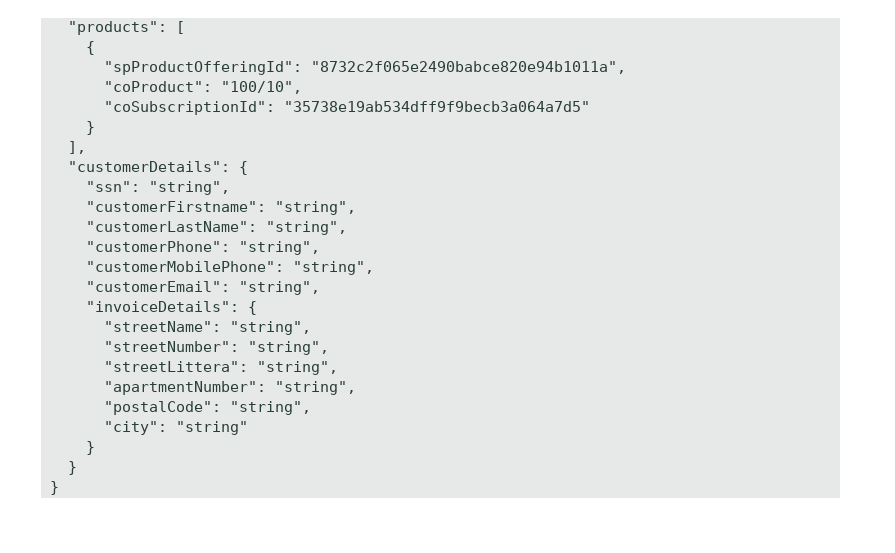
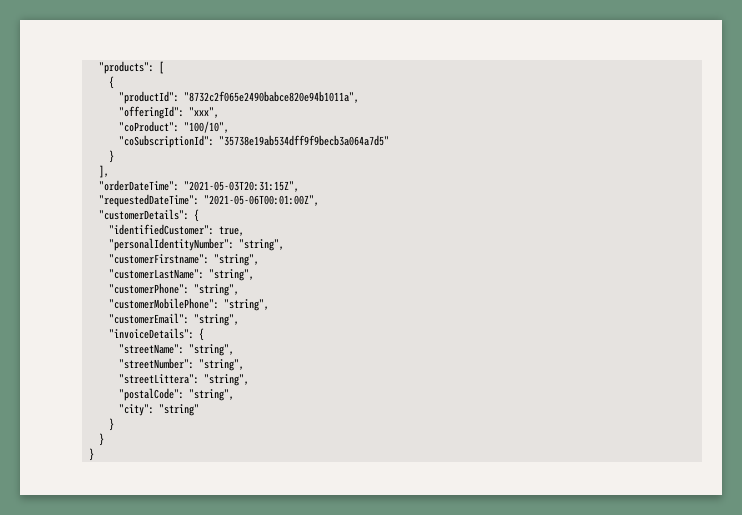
- "spProductOfferingId": "8732c2f065e2490babce820e94b1011a",
+ "productId": "8732c2f065e2490babce820e94b1011a",
+ "offeringId": "xxx",
+ "orderDateTime": "2021-05-03T20:31:15Z",
+ "requestedDateTime": "2021-05-06T00:01:00Z",
- "ssn": "string",
+ "identifiedCustomer": true,
+ "personalIdentityNumber": "string",
- "apartmentNumber": "string",

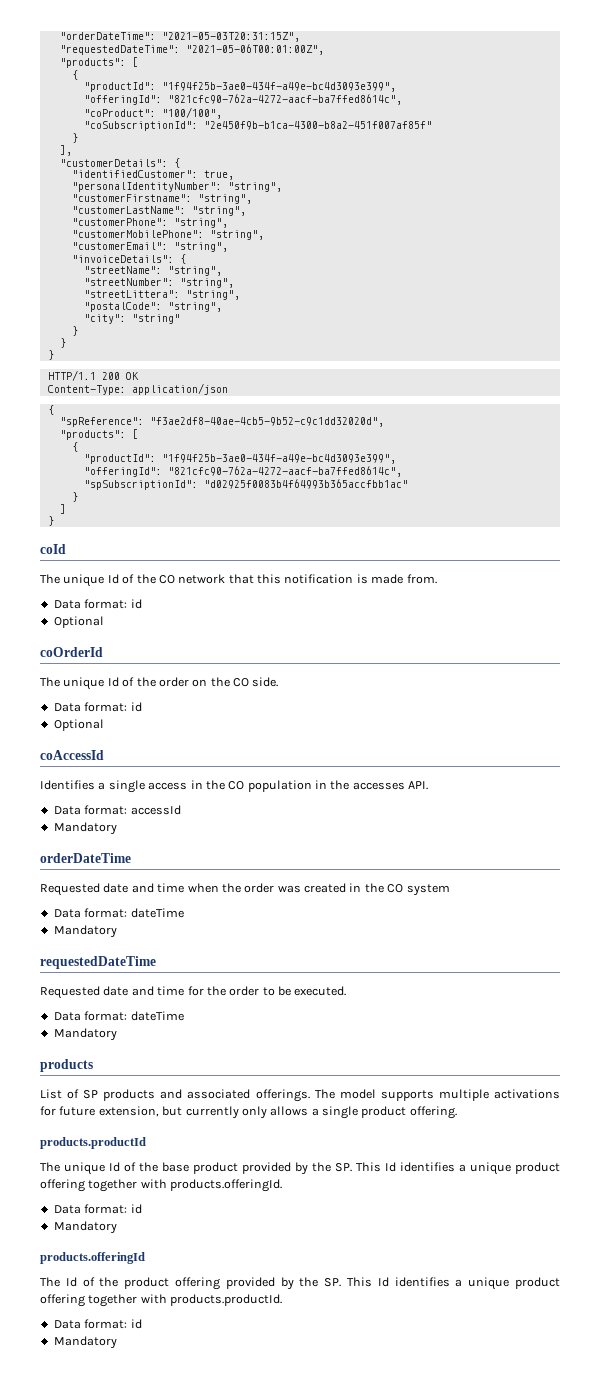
+ "orderDateTime": "2021-05-03T20:31:15Z",
+ "requestedDateTime": "2021-05-06T00:01:00Z",
  "products": [
  {
- "productId": "8732c2f065e2490babce820e94b1011a",
- "offeringId": "xxx",
+ "productId": "1f94f25b-3ae0-434f-a49e-bc4d3093e399",
+ "offeringId": "821cfc90-762a-4272-aacf-ba7ffed8614c",
- "coProduct": "100/10",
+ "coProduct": "100/100",
- "coSubscriptionId": "35738e19ab534dff9f9becb3a064a7d5"
+ "coSubscriptionId": "2e450f9b-b1ca-4300-b8a2-451f007af85f"
- "orderDateTime": "2021-05-03T20:31:15Z",
- "requestedDateTime": "2021-05-06T00:01:00Z",
+ HTTP/1.1 200 OK
+ Content-Type: application/json
+ {
+ "spReference": "f3ae2df8-40ae-4cb5-9b52-c9c1dd32020d",
+ "products": [
+ {
+ "productId": "1f94f25b-3ae0-434f-a49e-bc4d3093e399",
+ "offeringId": "821cfc90-762a-4272-aacf-ba7ffed8614c",
+ "spSubscriptionId": "d02925f0083b4f64993b365accfbb1ac"
+ }
+ ]
+ }
+ coId
+ The unique Id of the CO network that this notification is made from.
+ Data format: id
+ Optional
+ coOrderId
+ The unique Id of the order on the CO side.
+ Data format: id
+ Optional
+ coAccessId
+ Identifies a single access in the CO population in the accesses API.
+ Data format: accessId
+ Mandatory
+ orderDateTime
+ Requested date and time when the order was created in the CO system
+ Data format: dateTime
+ Mandatory
+ requestedDateTime
+ Requested date and time for the order to be executed.
+ Data format: dateTime
+ Mandatory
+ products
+ List of SP products and associated offerings. The model supports multiple activations for future extension, but currently only allows a single product offering.
+ products.productId
+ The unique Id of the base product provided by the SP. This Id identifies a unique product offering together with products.offeringId.
+ Data format: id
+ Mandatory
+ products.offeringId
+ The Id of the product offering provided by the SP. This Id identifies a unique product offering together with products.productId.
+ Data format: id
+ Mandatory

